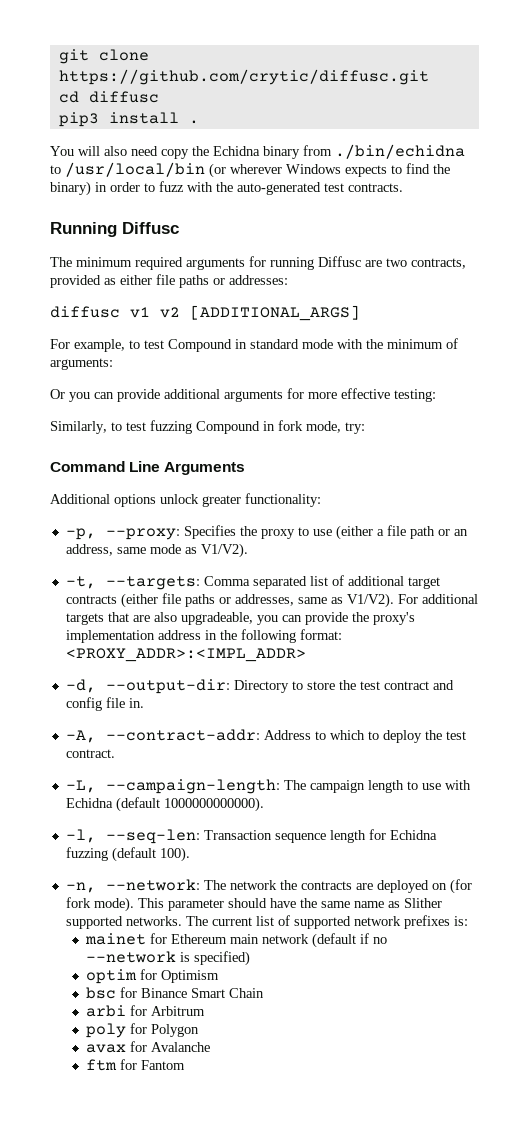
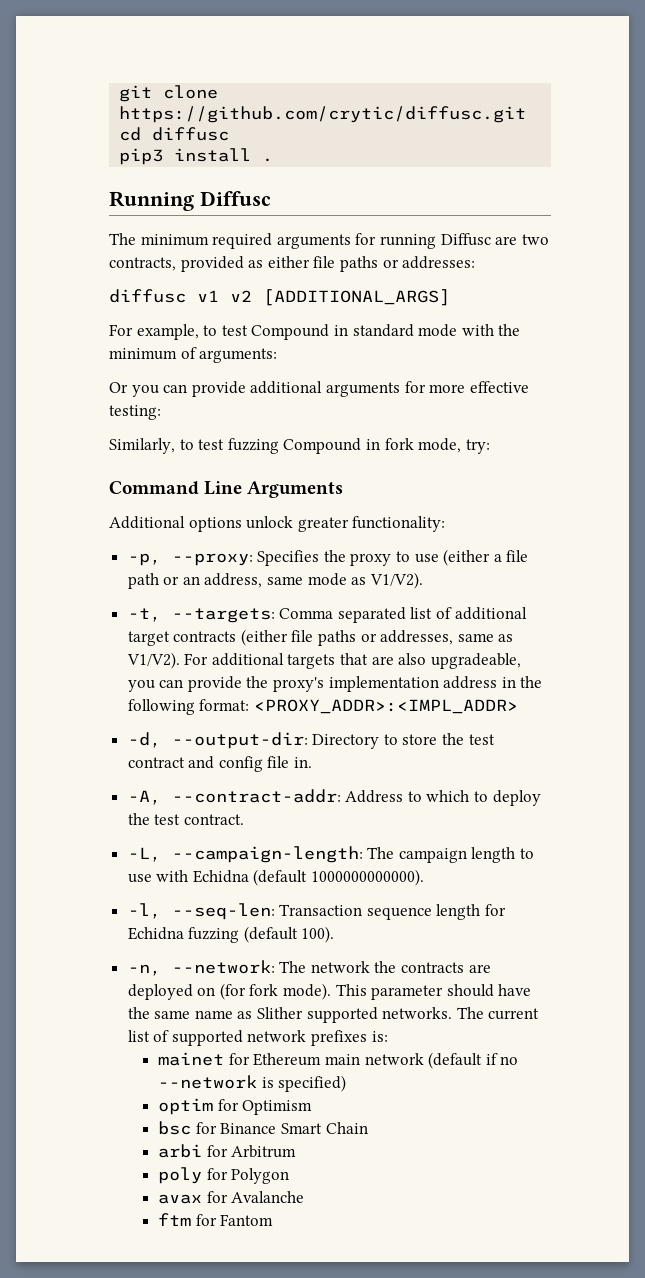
- You will also need copy the Echidna binary from ./bin/echidna to /usr/local/bin (or wherever Windows expects to find the binary) in order to fuzz with the auto-generated test contracts.

